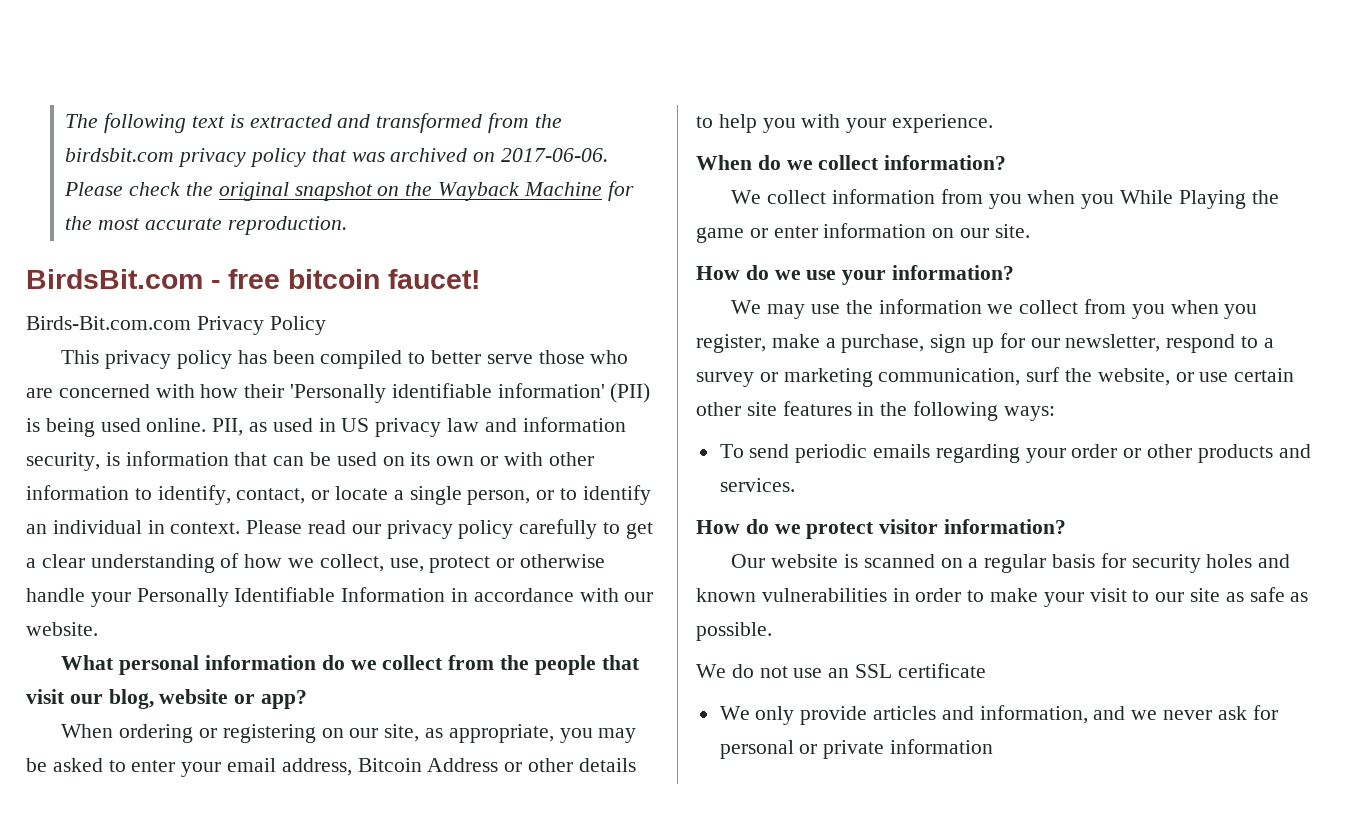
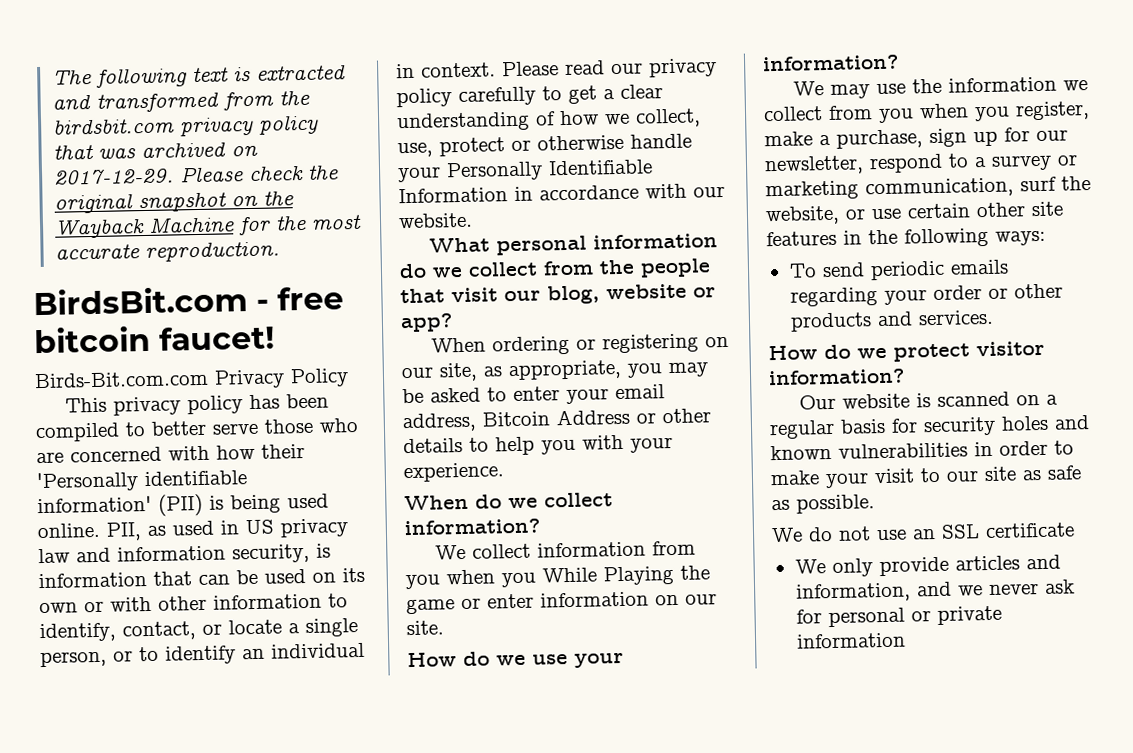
- The following text is extracted and transformed from the birdsbit.com privacy policy that was archived on 2017-06-06.
+ The following text is extracted and transformed from the birdsbit.com privacy policy that was archived on 2017-12-29.

